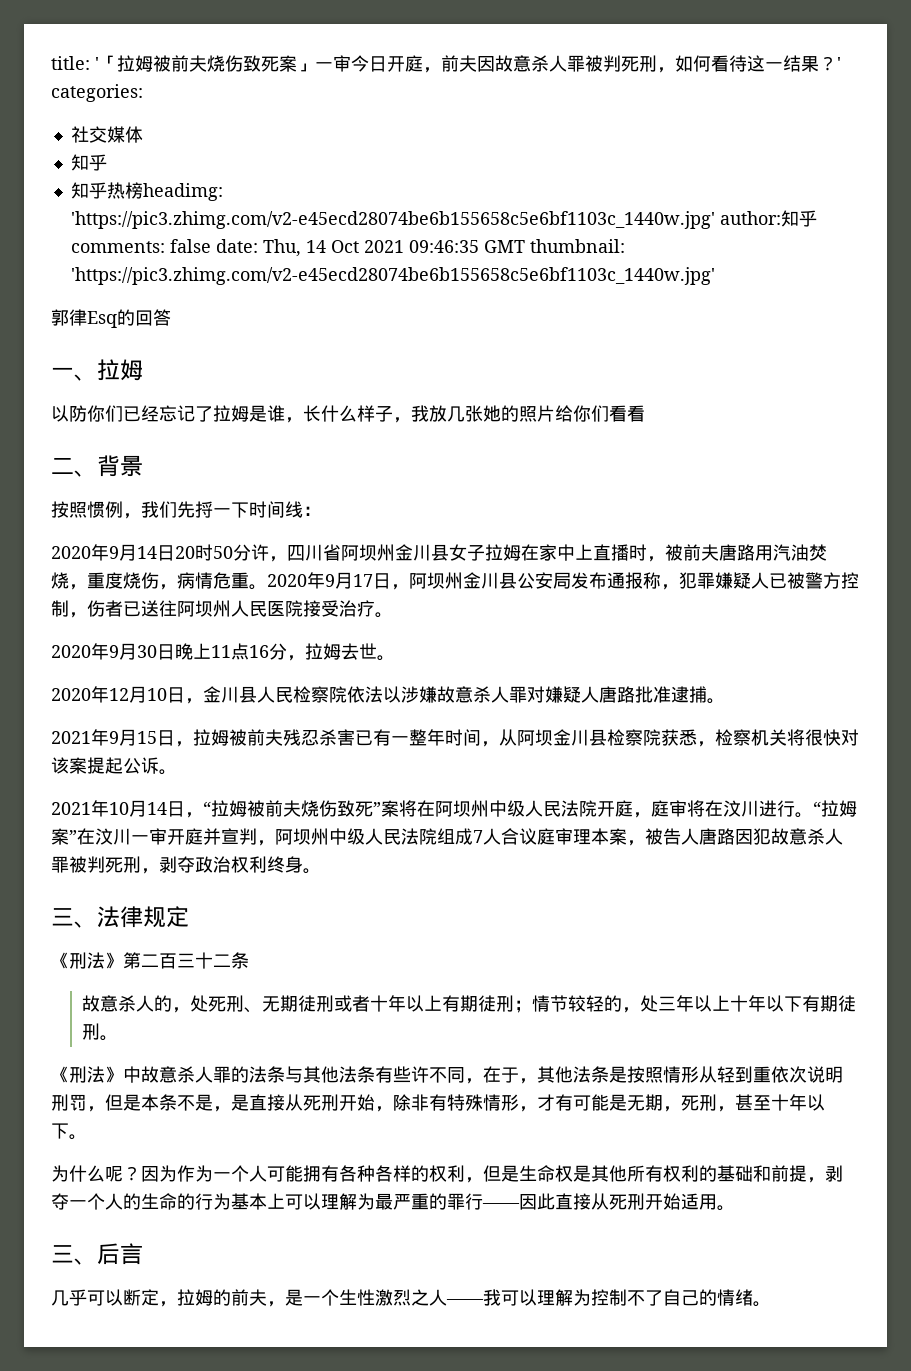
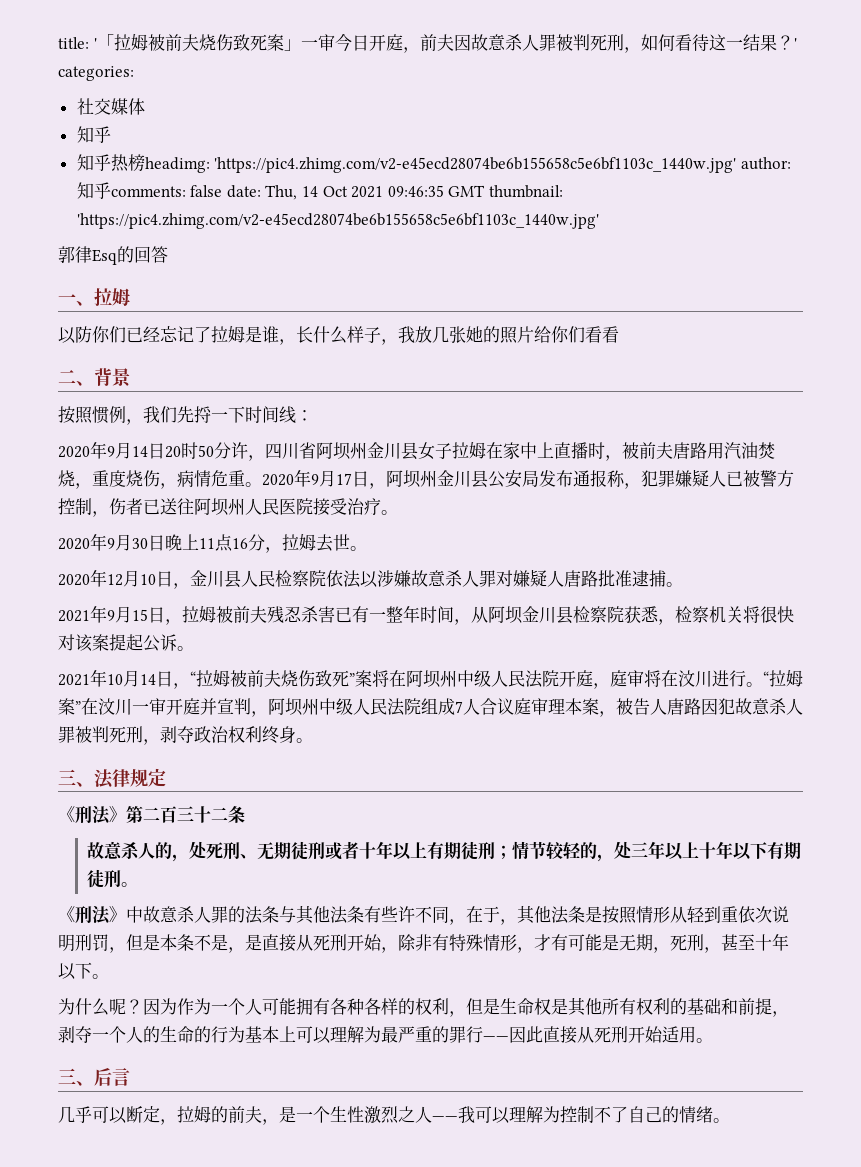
- 知乎热榜headimg: 'https://pic3.zhimg.com/v2-e45ecd28074be6b155658c5e6bf1103c_1440w.jpg' author:知乎comments: false date: Thu, 14 Oct 2021 09:46:35 GMT thumbnail: 'https://pic3.zhimg.com/v2-e45ecd28074be6b155658c5e6bf1103c_1440w.jpg'
+ 知乎热榜headimg: 'https://pic4.zhimg.com/v2-e45ecd28074be6b155658c5e6bf1103c_1440w.jpg' author:知乎comments: false date: Thu, 14 Oct 2021 09:46:35 GMT thumbnail: 'https://pic4.zhimg.com/v2-e45ecd28074be6b155658c5e6bf1103c_1440w.jpg'

